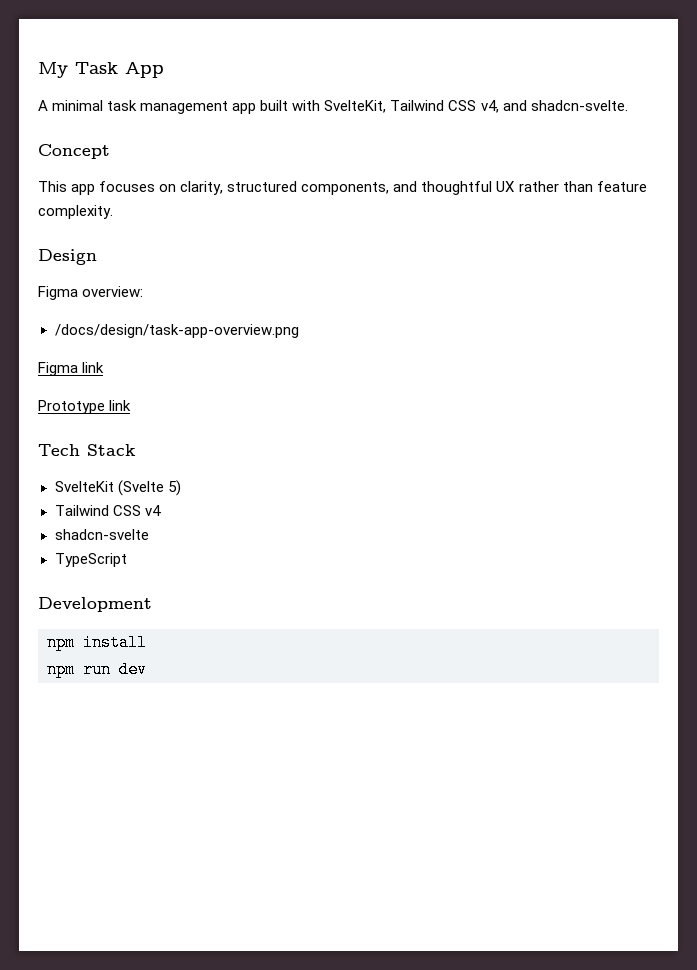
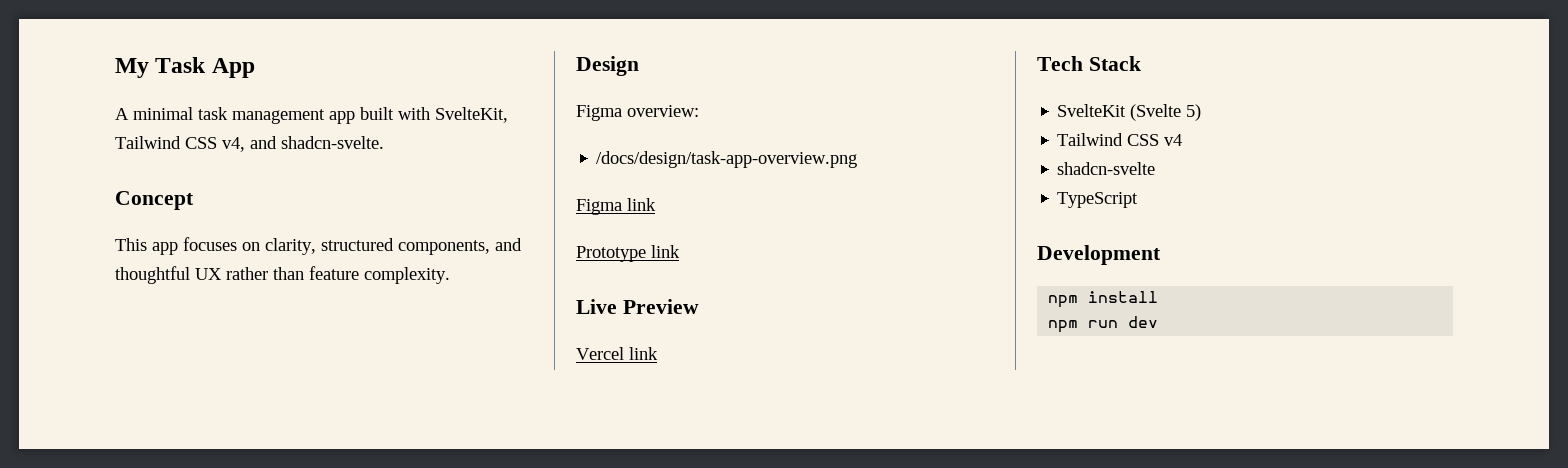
+ Live Preview
+ Vercel link

